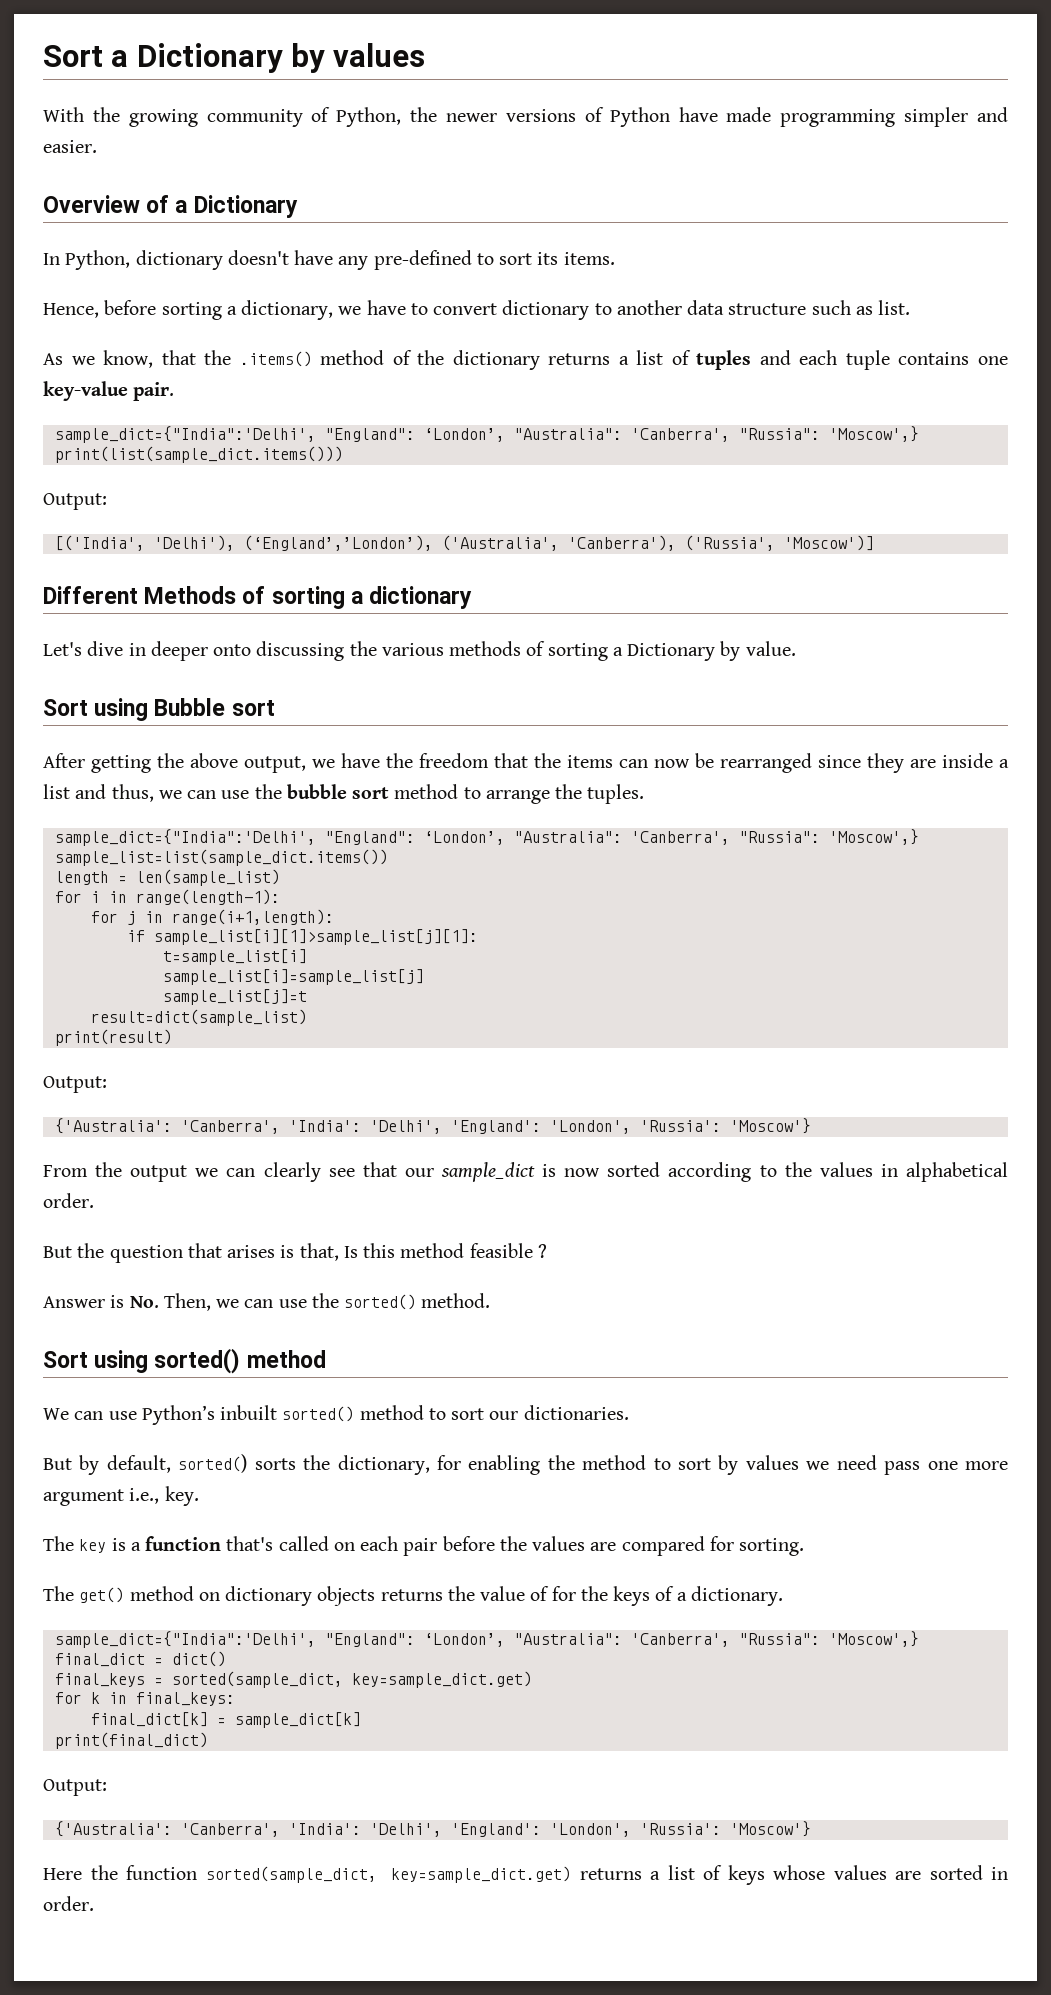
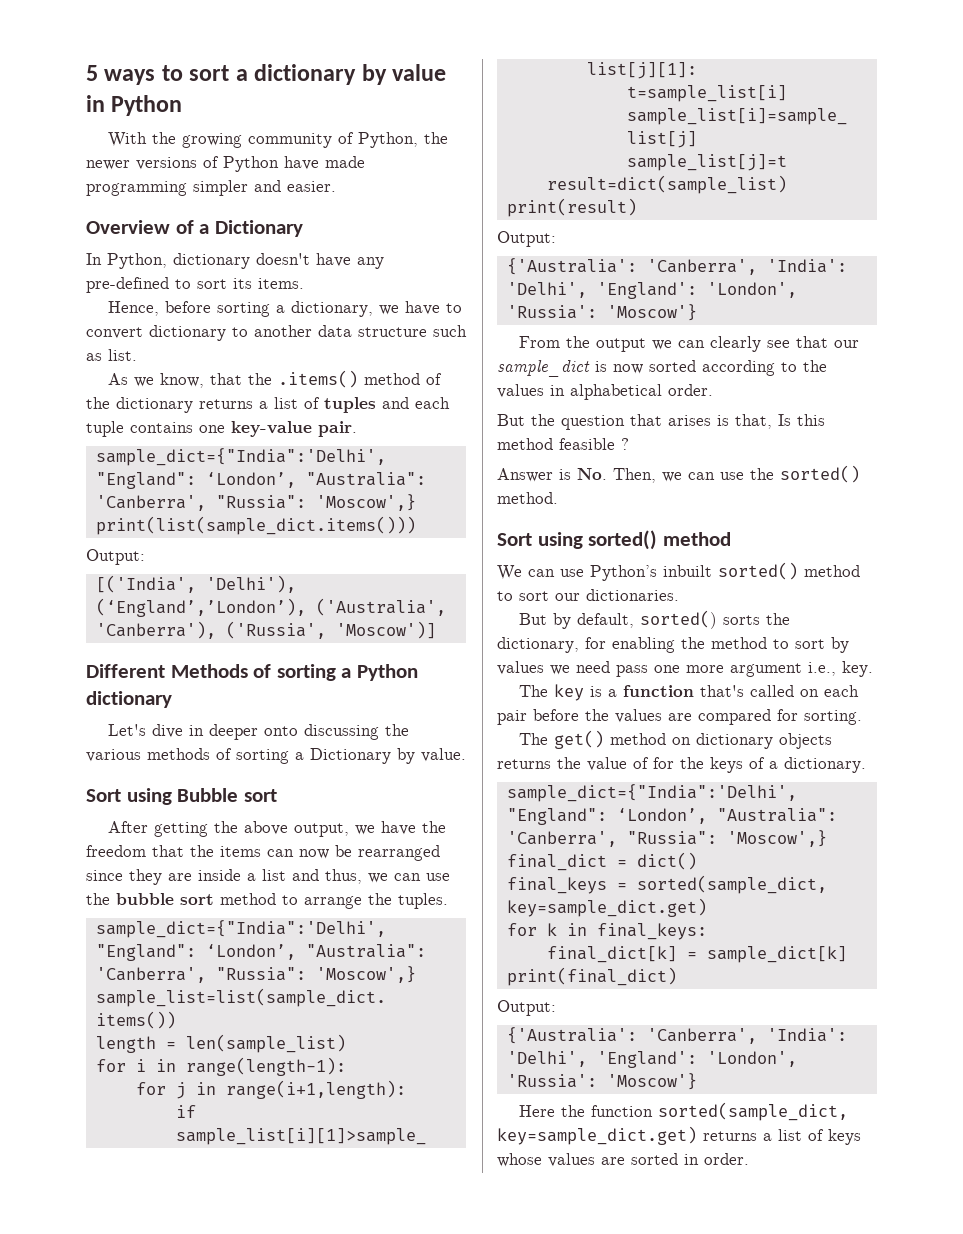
- Sort a Dictionary by values
+ 5 ways to sort a dictionary by value in Python
- Different Methods of sorting a dictionary
+ Different Methods of sorting a Python dictionary

